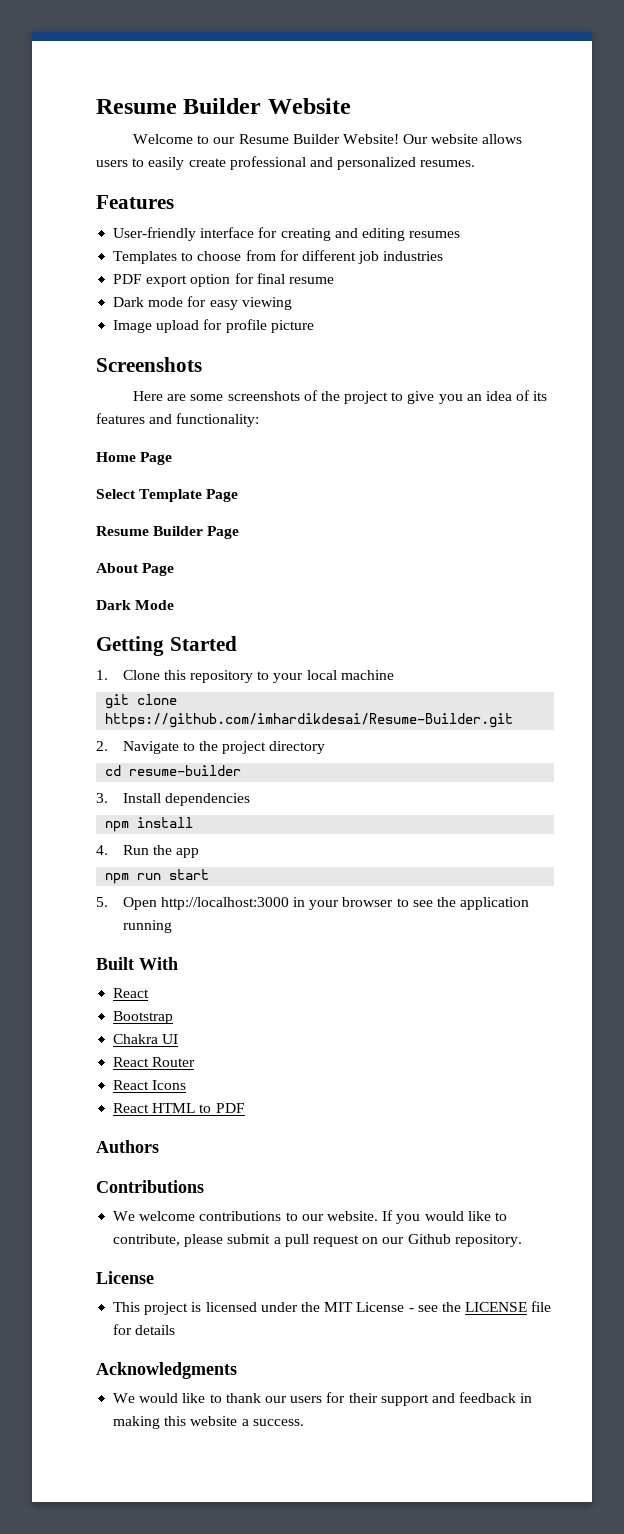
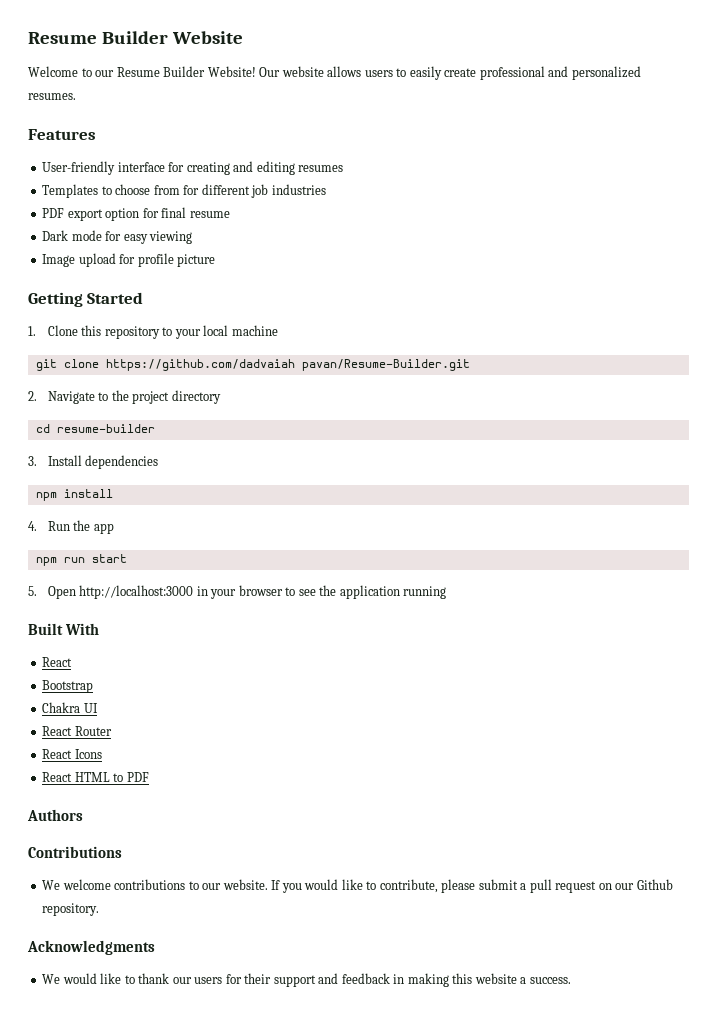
- Screenshots
- Here are some screenshots of the project to give you an idea of its features and functionality:
- Home Page
- Select Template Page
- Resume Builder Page
- About Page
- Dark Mode
- git clone https://github.com/imhardikdesai/Resume-Builder.git
+ git clone https://github.com/dadvaiah pavan/Resume-Builder.git
  If you would like to contribute, please submit a pull request on our Github repository.
- License
- This project is licensed under the MIT License - see the LICENSE file for details

